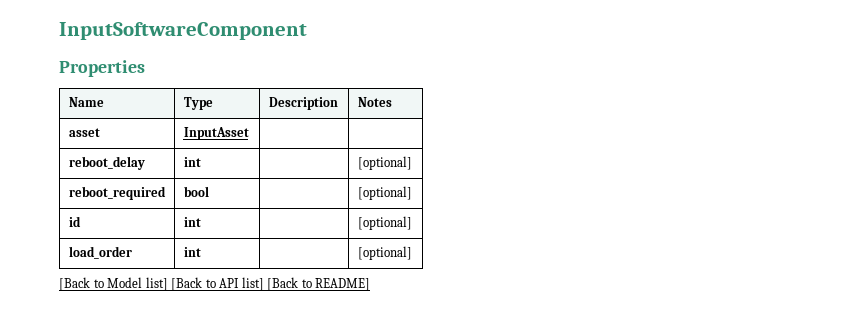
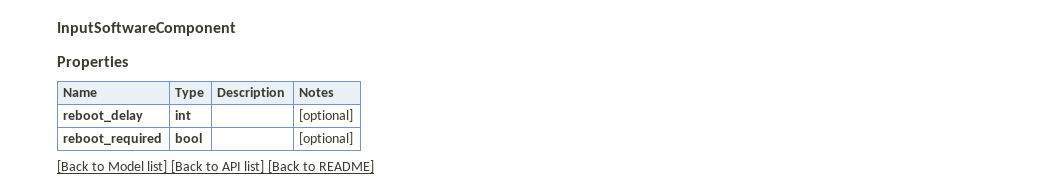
- asset | InputAsset | |
- id | int | | [optional]
- load_order | int | | [optional]

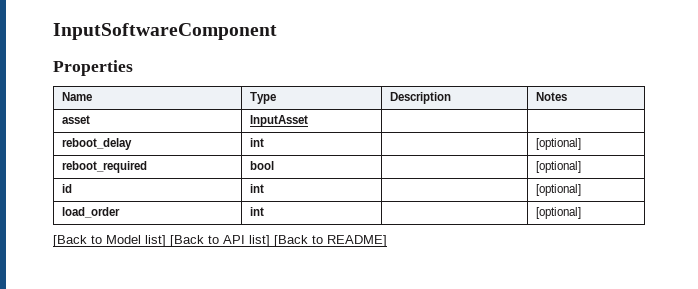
+ asset | InputAsset | |
+ id | int | | [optional]
+ load_order | int | | [optional]

